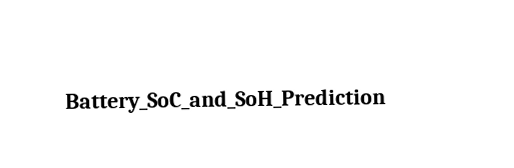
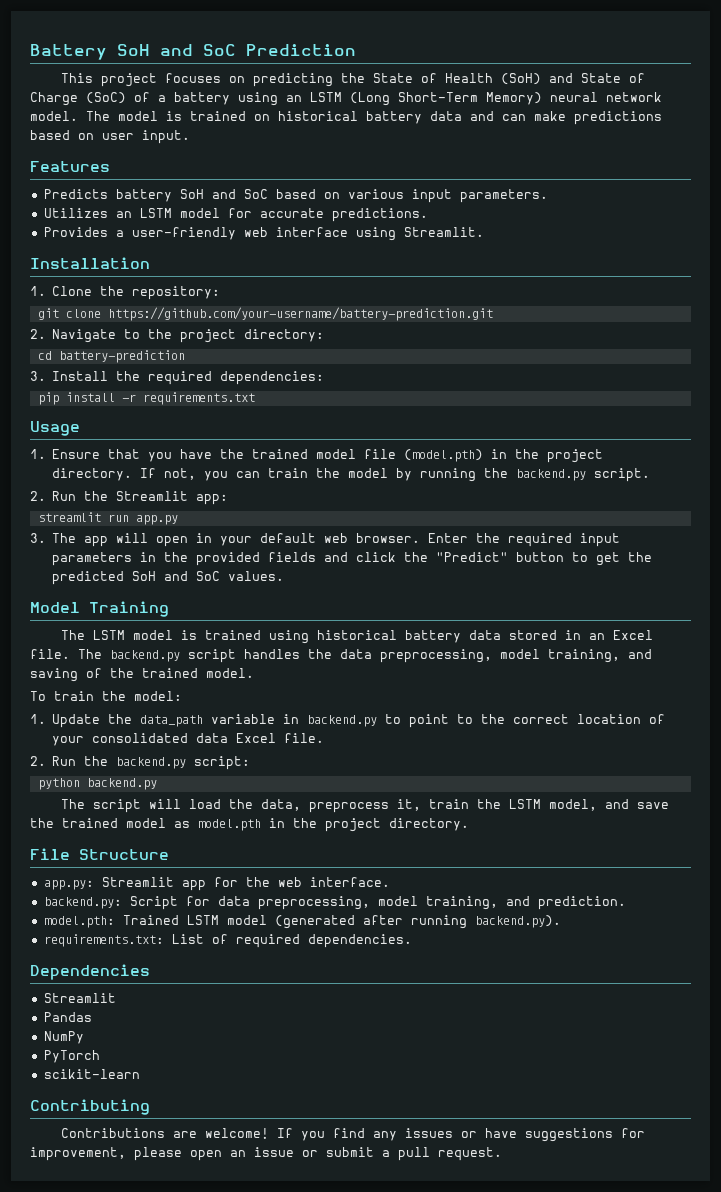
- Battery_SoC_and_SoH_Prediction
+ Battery SoH and SoC Prediction
+ This project focuses on predicting the State of Health (SoH) and State of Charge (SoC) of a battery using an LSTM (Long Short-Term Memory) neural network model. The model is trained on historical battery data and can make predictions based on user input.
+ Features
+ Predicts battery SoH and SoC based on various input parameters.
+ Utilizes an LSTM model for accurate predictions.
+ Provides a user-friendly web interface using Streamlit.
+ Installation
+ 1. Clone the repository:
+ git clone https://github.com/your-username/battery-prediction.git
+ 2. Navigate to the project directory:
+ cd battery-prediction
+ 3. Install the required dependencies:
+ pip install -r requirements.txt
+ Usage
+ 1. Ensure that you have the trained model file (model.pth) in the project directory. If not, you can train the model by running the backend.py script.
+ 2. Run the Streamlit app:
+ streamlit run app.py
+ 3. The app will open in your default web browser. Enter the required input parameters in the provided fields and click the "Predict" button to get the predicted SoH and SoC values.
+ Model Training
+ The LSTM model is trained using historical battery data stored in an Excel file. The backend.py script handles the data preprocessing, model training, and saving of the trained model.
+ To train the model:
+ 1. Update the data_path variable in backend.py to point to the correct location of your consolidated data Excel file.
+ 2. Run the backend.py script:
+ python backend.py
+ The script will load the data, preprocess it, train the LSTM model, and save the trained model as model.pth in the project directory.
+ File Structure
+ app.py: Streamlit app for the web interface.
+ backend.py: Script for data preprocessing, model training, and prediction.
+ model.pth: Trained LSTM model (generated after running backend.py).
+ requirements.txt: List of required dependencies.
+ Dependencies
+ Streamlit
+ Pandas
+ NumPy
+ PyTorch
+ scikit-learn
+ Contributing
+ Contributions are welcome! If you find any issues or have suggestions for improvement, please open an issue or submit a pull request.

